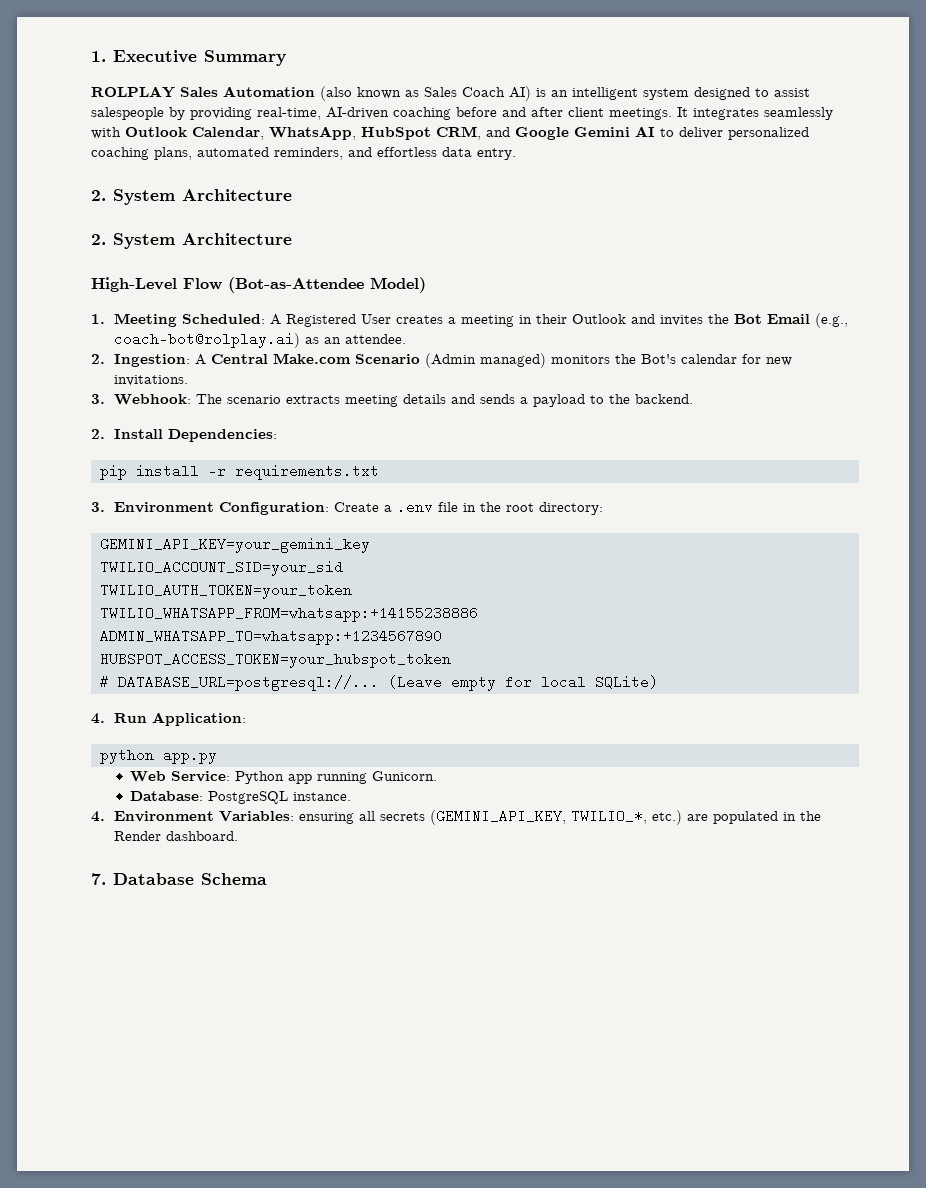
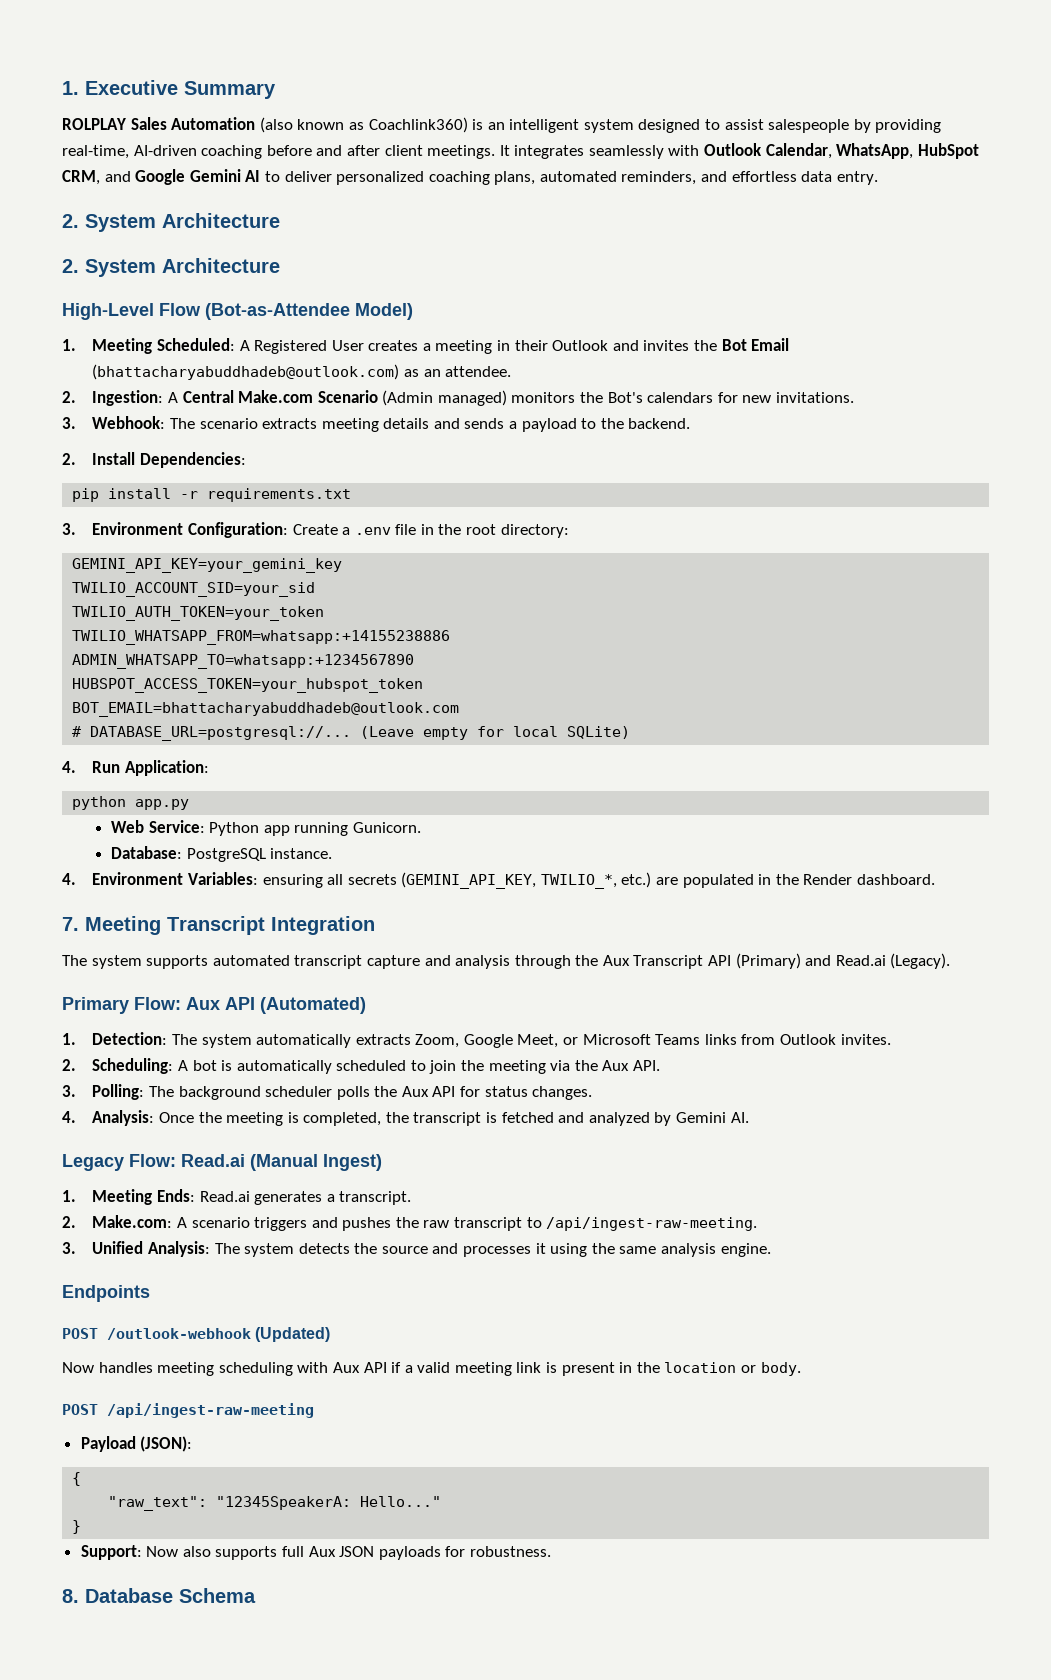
- ROLPLAY Sales Automation (also known as Sales Coach AI) is an intelligent system designed to assist salespeople by providing real-time, AI-driven coaching before and after client meetings.
+ ROLPLAY Sales Automation (also known as Coachlink360) is an intelligent system designed to assist salespeople by providing real-time, AI-driven coaching before and after client meetings.
- 1. Meeting Scheduled: A Registered User creates a meeting in their Outlook and invites the Bot Email (e.g., coach-bot@rolplay.ai) as an attendee.
+ 1. Meeting Scheduled: A Registered User creates a meeting in their Outlook and invites the Bot Email (bhattacharyabuddhadeb@outlook.com) as an attendee.
- 2. Ingestion: A Central Make.com Scenario (Admin managed) monitors the Bot's calendar for new invitations.
+ 2. Ingestion: A Central Make.com Scenario (Admin managed) monitors the Bot's calendars for new invitations.
+ BOT_EMAIL=bhattacharyabuddhadeb@outlook.com
- 7. Database Schema
+ 7. Meeting Transcript Integration
+ The system supports automated transcript capture and analysis through the Aux Transcript API (Primary) and Read.ai (Legacy).
+ Primary Flow: Aux API (Automated)
+ 1. Detection: The system automatically extracts Zoom, Google Meet, or Microsoft Teams links from Outlook invites.
+ 2. Scheduling: A bot is automatically scheduled to join the meeting via the Aux API.
+ 3. Polling: The background scheduler polls the Aux API for status changes.
+ 4. Analysis: Once the meeting is completed, the transcript is fetched and analyzed by Gemini AI.
+ Legacy Flow: Read.ai (Manual Ingest)
+ 1. Meeting Ends: Read.ai generates a transcript.
+ 2. Make.com: A scenario triggers and pushes the raw transcript to /api/ingest-raw-meeting.
+ 3. Unified Analysis: The system detects the source and processes it using the same analysis engine.
+ Endpoints
+ POST /outlook-webhook (Updated)
+ Now handles meeting scheduling with Aux API if a valid meeting link is present in the location or body.
+ POST /api/ingest-raw-meeting
+ Payload (JSON):
+ {
+ "raw_text": "12345SpeakerA: Hello..."
+ }
+ Support: Now also supports full Aux JSON payloads for robustness.
+ 8. Database Schema

